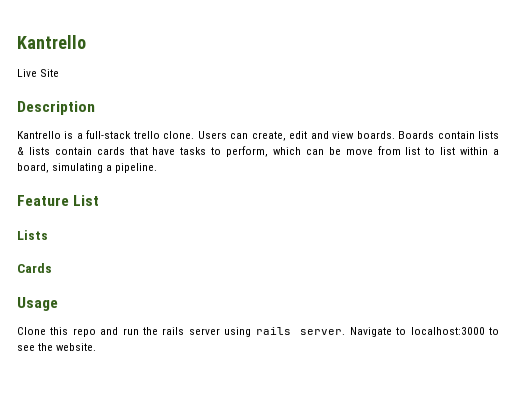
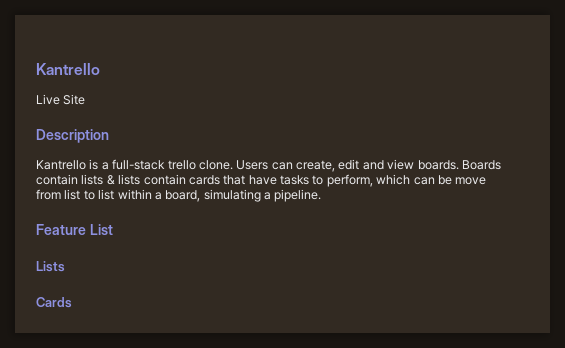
- Usage
- Clone this repo and run the rails server using rails server. Navigate to localhost:3000 to see the website.

